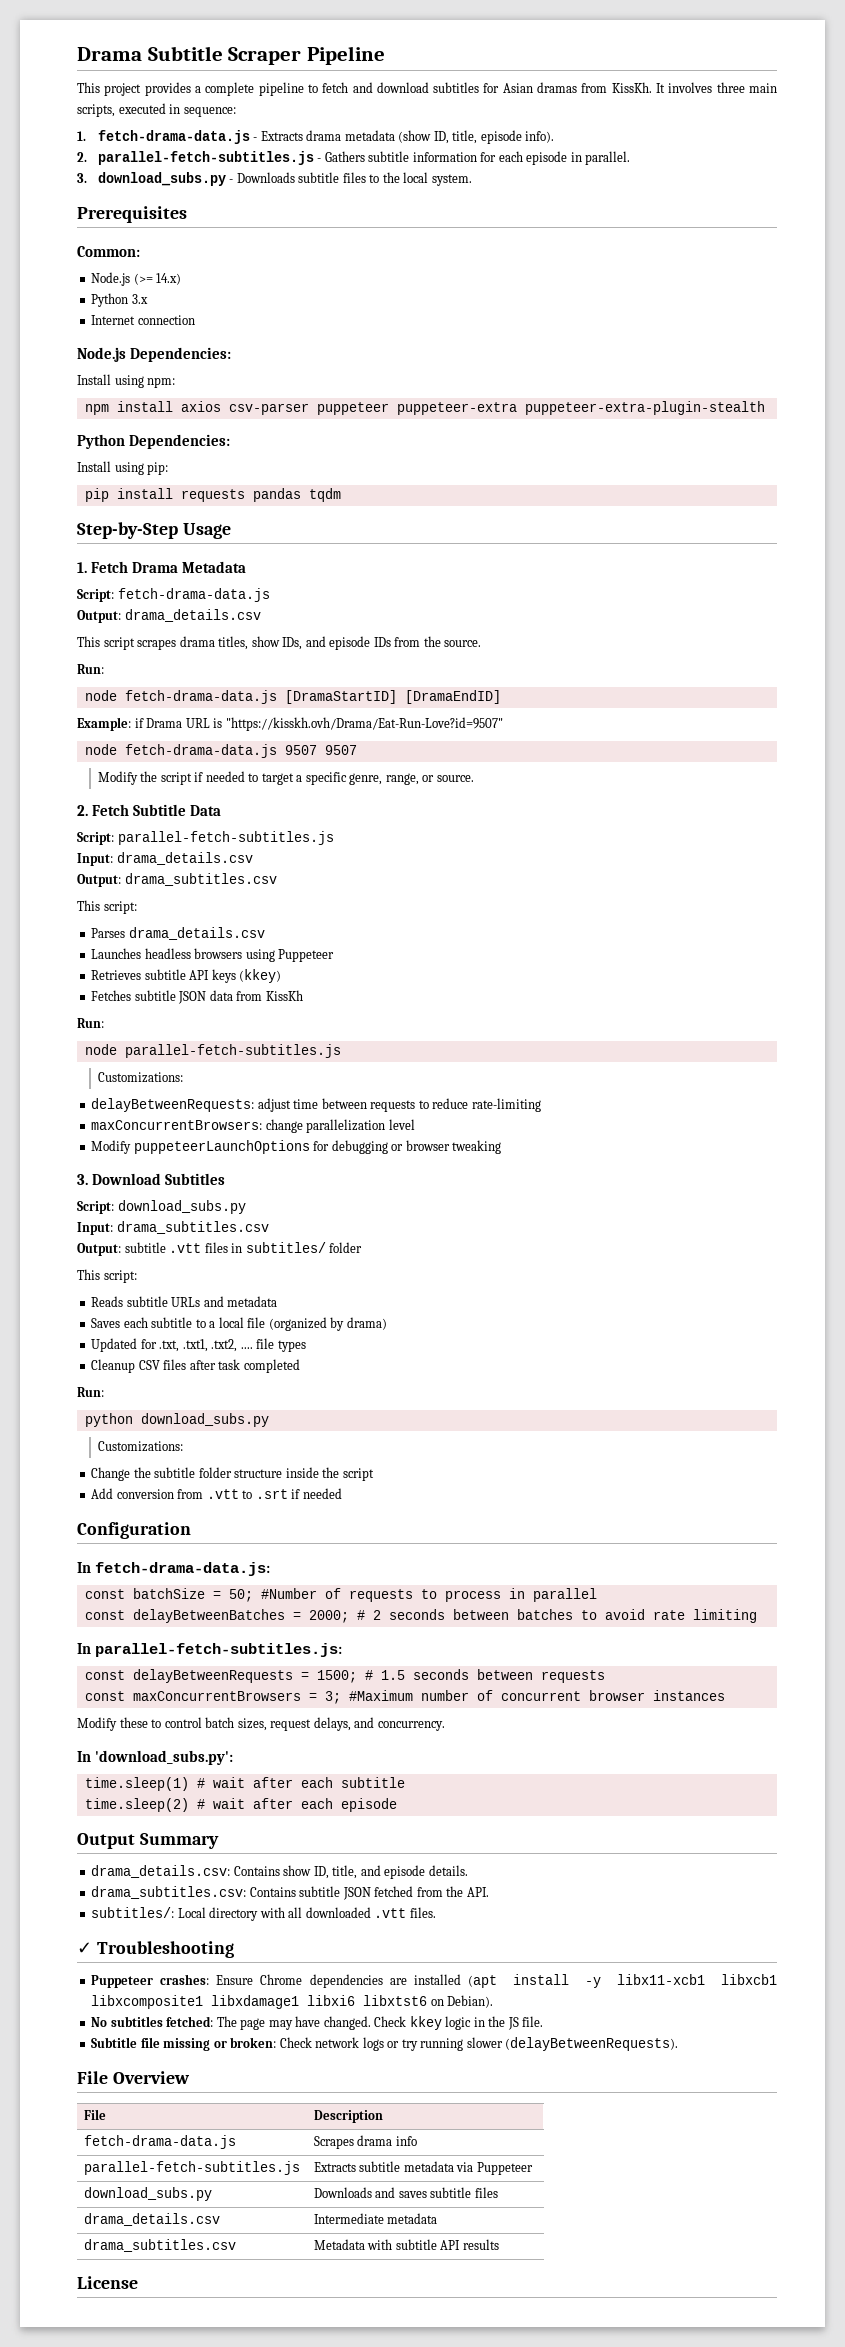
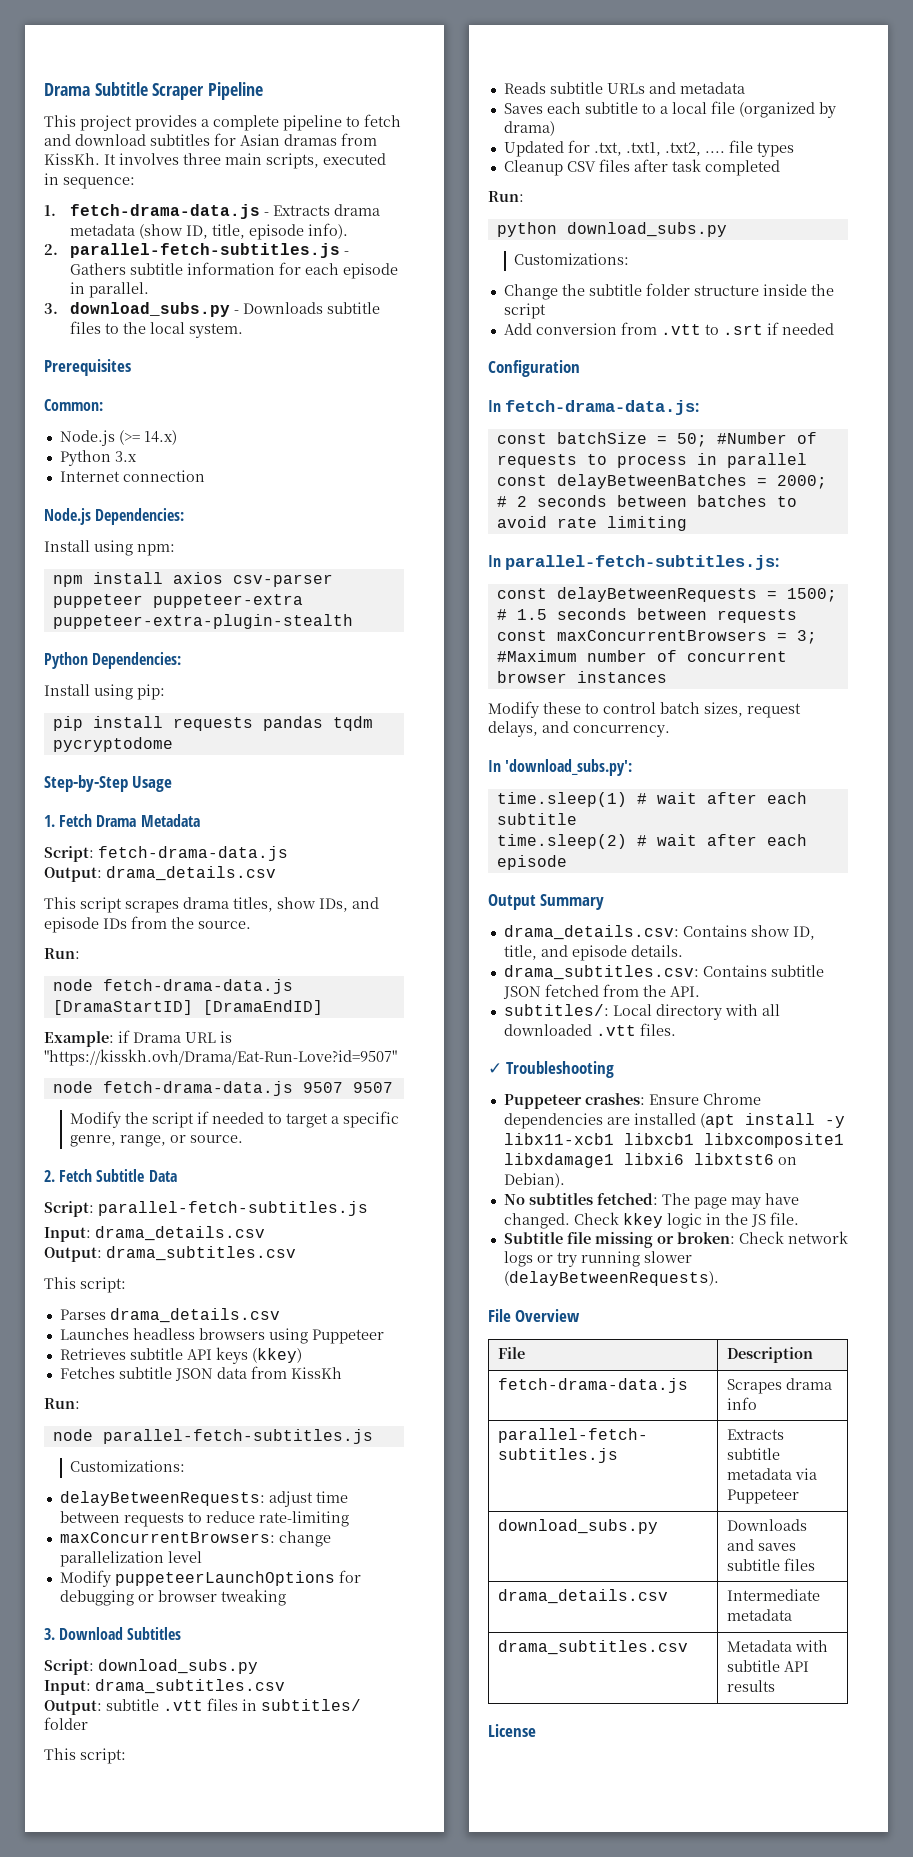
- pip install requests pandas tqdm
+ pip install requests pandas tqdm pycryptodome

